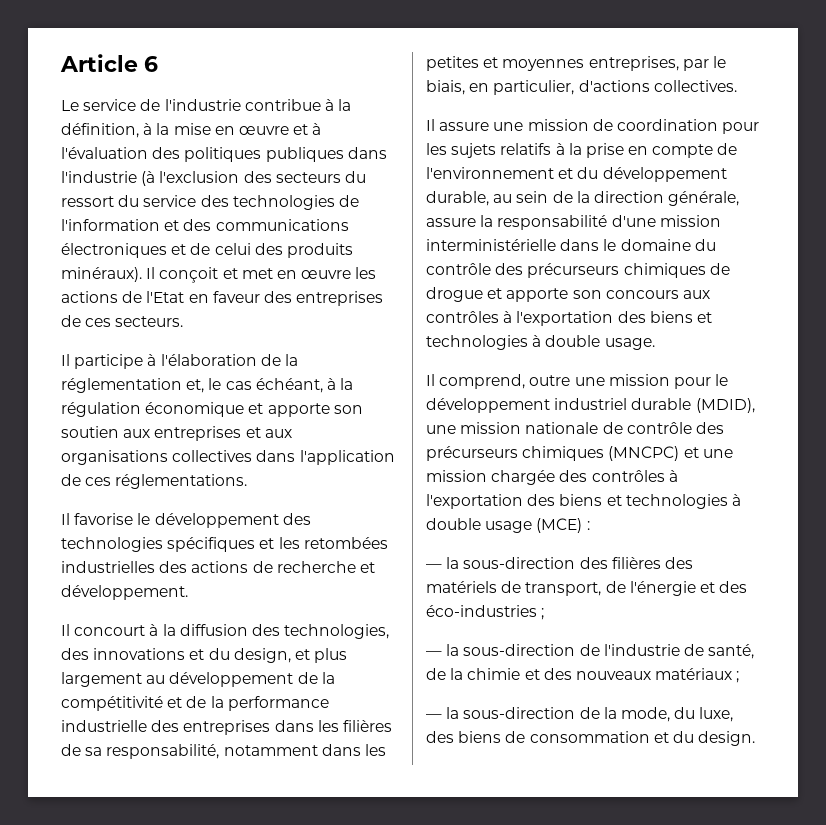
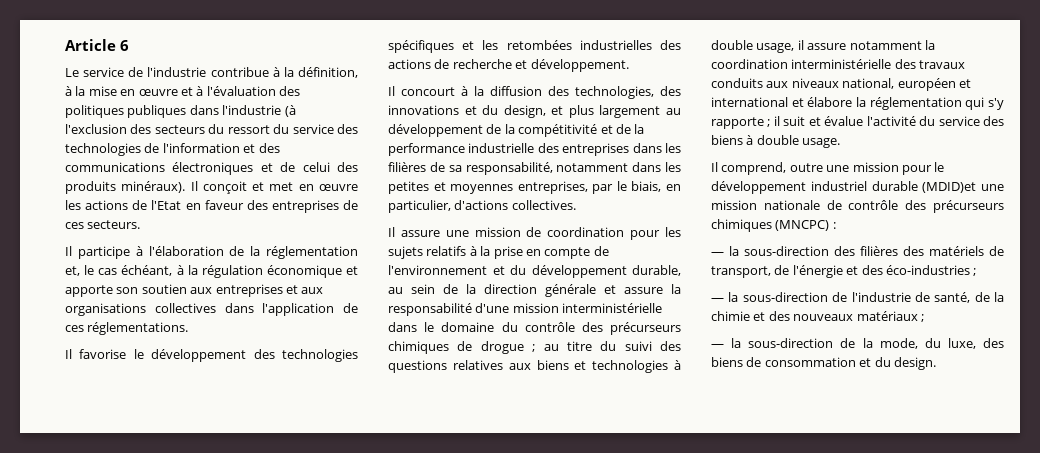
- Il assure une mission de coordination pour les sujets relatifs à la prise en compte de l'environnement et du développement durable, au sein de la direction générale, assure la responsabilité d'une mission interministérielle dans le domaine du contrôle des précurseurs chimiques de drogue et apporte son concours aux contrôles à l'exportation des biens et technologies à double usage.
+ Il assure une mission de coordination pour les sujets relatifs à la prise en compte de l'environnement et du développement durable, au sein de la direction générale et assure la responsabilité d'une mission interministérielle dans le domaine du contrôle des précurseurs chimiques de drogue ; au titre du suivi des questions relatives aux biens et technologies à double usage, il assure notamment la coordination interministérielle des travaux conduits aux niveaux national, européen et international et élabore la réglementation qui s'y rapporte ; il suit et évalue l'activité du service des biens à double usage.
- Il comprend, outre une mission pour le développement industriel durable (MDID), une mission nationale de contrôle des précurseurs chimiques (MNCPC) et une mission chargée des contrôles à l'exportation des biens et technologies à double usage (MCE) :
+ Il comprend, outre une mission pour le développement industriel durable (MDID)et une mission nationale de contrôle des précurseurs chimiques (MNCPC) :

